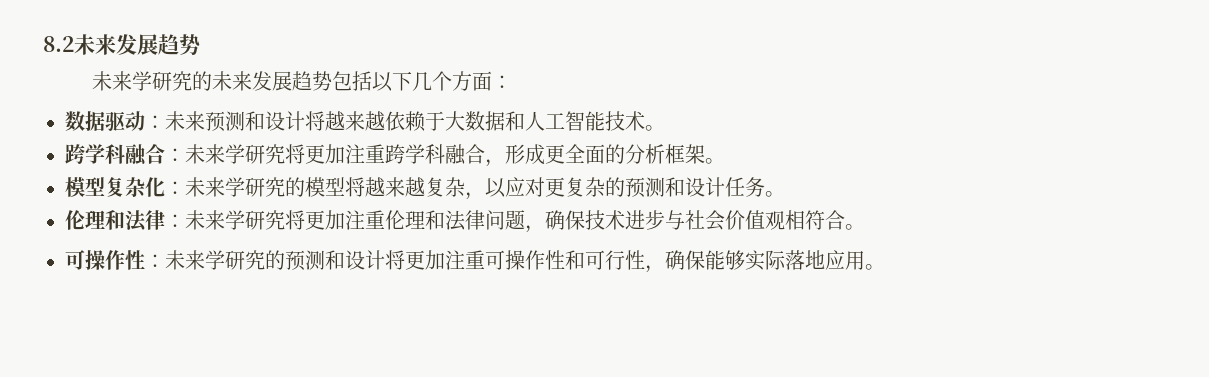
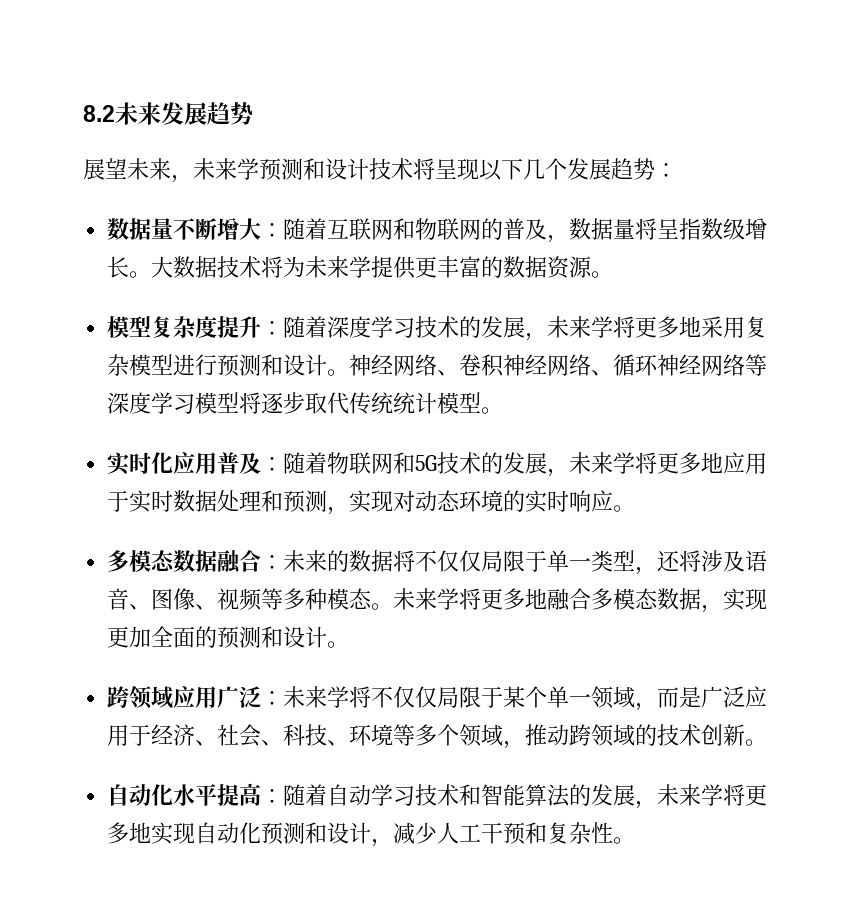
- 未来学研究的未来发展趋势包括以下几个方面：
- 数据驱动：未来预测和设计将越来越依赖于大数据和人工智能技术。
- 跨学科融合：未来学研究将更加注重跨学科融合，形成更全面的分析框架。
- 模型复杂化：未来学研究的模型将越来越复杂，以应对更复杂的预测和设计任务。
- 伦理和法律：未来学研究将更加注重伦理和法律问题，确保技术进步与社会价值观相符合。
- 可操作性：未来学研究的预测和设计将更加注重可操作性和可行性，确保能够实际落地应用。
+ 展望未来，未来学预测和设计技术将呈现以下几个发展趋势：
+ 数据量不断增大：随着互联网和物联网的普及，数据量将呈指数级增长。大数据技术将为未来学提供更丰富的数据资源。
+ 模型复杂度提升：随着深度学习技术的发展，未来学将更多地采用复杂模型进行预测和设计。神经网络、卷积神经网络、循环神经网络等深度学习模型将逐步取代传统统计模型。
+ 实时化应用普及：随着物联网和5G技术的发展，未来学将更多地应用于实时数据处理和预测，实现对动态环境的实时响应。
+ 多模态数据融合：未来的数据将不仅仅局限于单一类型，还将涉及语音、图像、视频等多种模态。未来学将更多地融合多模态数据，实现更加全面的预测和设计。
+ 跨领域应用广泛：未来学将不仅仅局限于某个单一领域，而是广泛应用于经济、社会、科技、环境等多个领域，推动跨领域的技术创新。
+ 自动化水平提高：随着自动学习技术和智能算法的发展，未来学将更多地实现自动化预测和设计，减少人工干预和复杂性。

